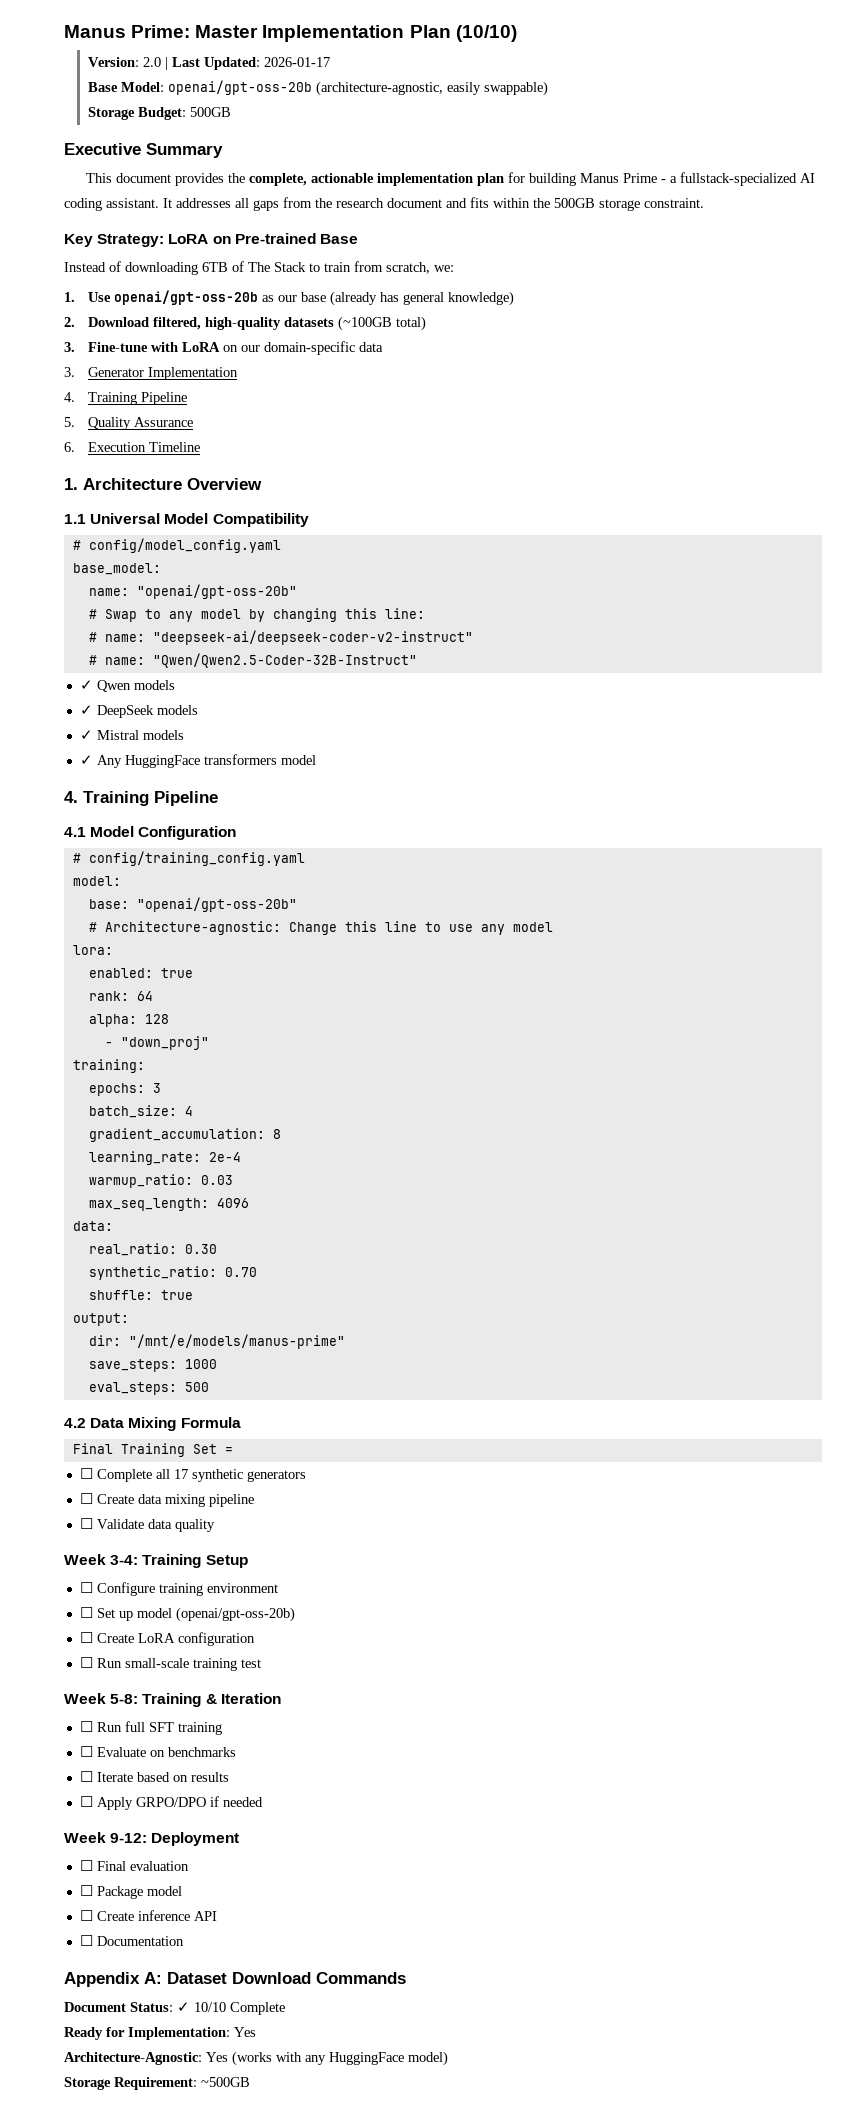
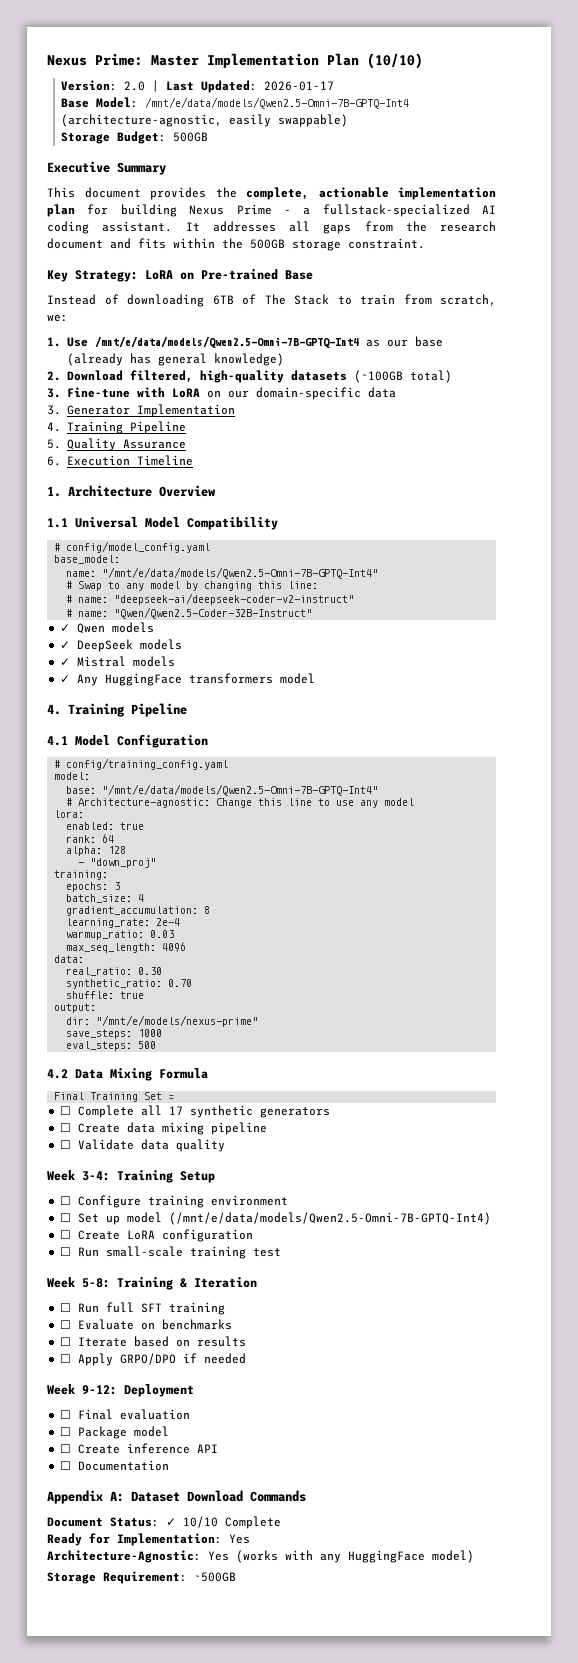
- Manus Prime: Master Implementation Plan (10/10)
+ Nexus Prime: Master Implementation Plan (10/10)
- Base Model: openai/gpt-oss-20b (architecture-agnostic, easily swappable)
+ Base Model: /mnt/e/data/models/Qwen2.5-Omni-7B-GPTQ-Int4 (architecture-agnostic, easily swappable)
- This document provides the complete, actionable implementation plan for building Manus Prime - a fullstack-specialized AI coding assistant.
+ This document provides the complete, actionable implementation plan for building Nexus Prime - a fullstack-specialized AI coding assistant.
- 1. Use openai/gpt-oss-20b as our base (already has general knowledge)
+ 1. Use /mnt/e/data/models/Qwen2.5-Omni-7B-GPTQ-Int4 as our base (already has general knowledge)
- name: "openai/gpt-oss-20b"
+ name: "/mnt/e/data/models/Qwen2.5-Omni-7B-GPTQ-Int4"
- base: "openai/gpt-oss-20b"
+ base: "/mnt/e/data/models/Qwen2.5-Omni-7B-GPTQ-Int4"
- dir: "/mnt/e/models/manus-prime"
+ dir: "/mnt/e/models/nexus-prime"
- ☐ Set up model (openai/gpt-oss-20b)
+ ☐ Set up model (/mnt/e/data/models/Qwen2.5-Omni-7B-GPTQ-Int4)

